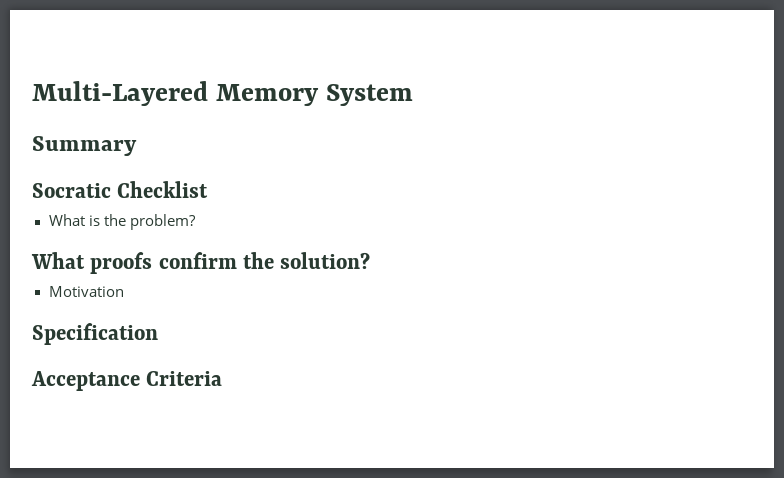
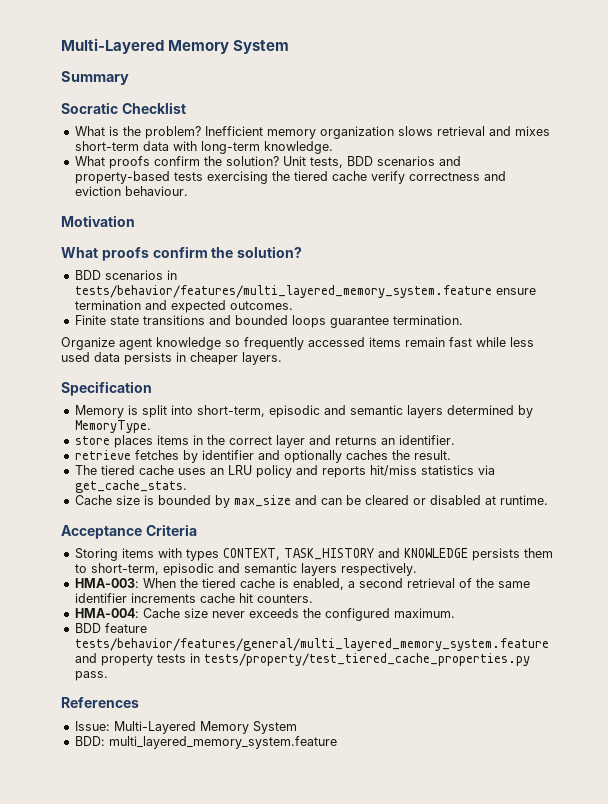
+ Inefficient memory organization slows retrieval and mixes short-term data with long-term knowledge.
+ What proofs confirm the solution? Unit tests, BDD scenarios and property-based tests exercising the tiered cache verify correctness and eviction behaviour.
+ Motivation
- Motivation
+ BDD scenarios in tests/behavior/features/multi_layered_memory_system.feature ensure termination and expected outcomes.
+ Finite state transitions and bounded loops guarantee termination.
+ Organize agent knowledge so frequently accessed items remain fast while less used data persists in cheaper layers.
  Specification
+ Memory is split into short-term, episodic and semantic layers determined by MemoryType.
+ store places items in the correct layer and returns an identifier.
+ retrieve fetches by identifier and optionally caches the result.
+ The tiered cache uses an LRU policy and reports hit/miss statistics via get_cache_stats.
+ Cache size is bounded by max_size and can be cleared or disabled at runtime.
  Acceptance Criteria
+ Storing items with types CONTEXT, TASK_HISTORY and KNOWLEDGE persists them to short-term, episodic and semantic layers respectively.
+ HMA-003: When the tiered cache is enabled, a second retrieval of the same identifier increments cache hit counters.
+ HMA-004: Cache size never exceeds the configured maximum.
+ BDD feature tests/behavior/features/general/multi_layered_memory_system.feature and property tests in tests/property/test_tiered_cache_properties.py pass.
+ References
+ Issue: Multi-Layered Memory System
+ BDD: multi_layered_memory_system.feature

